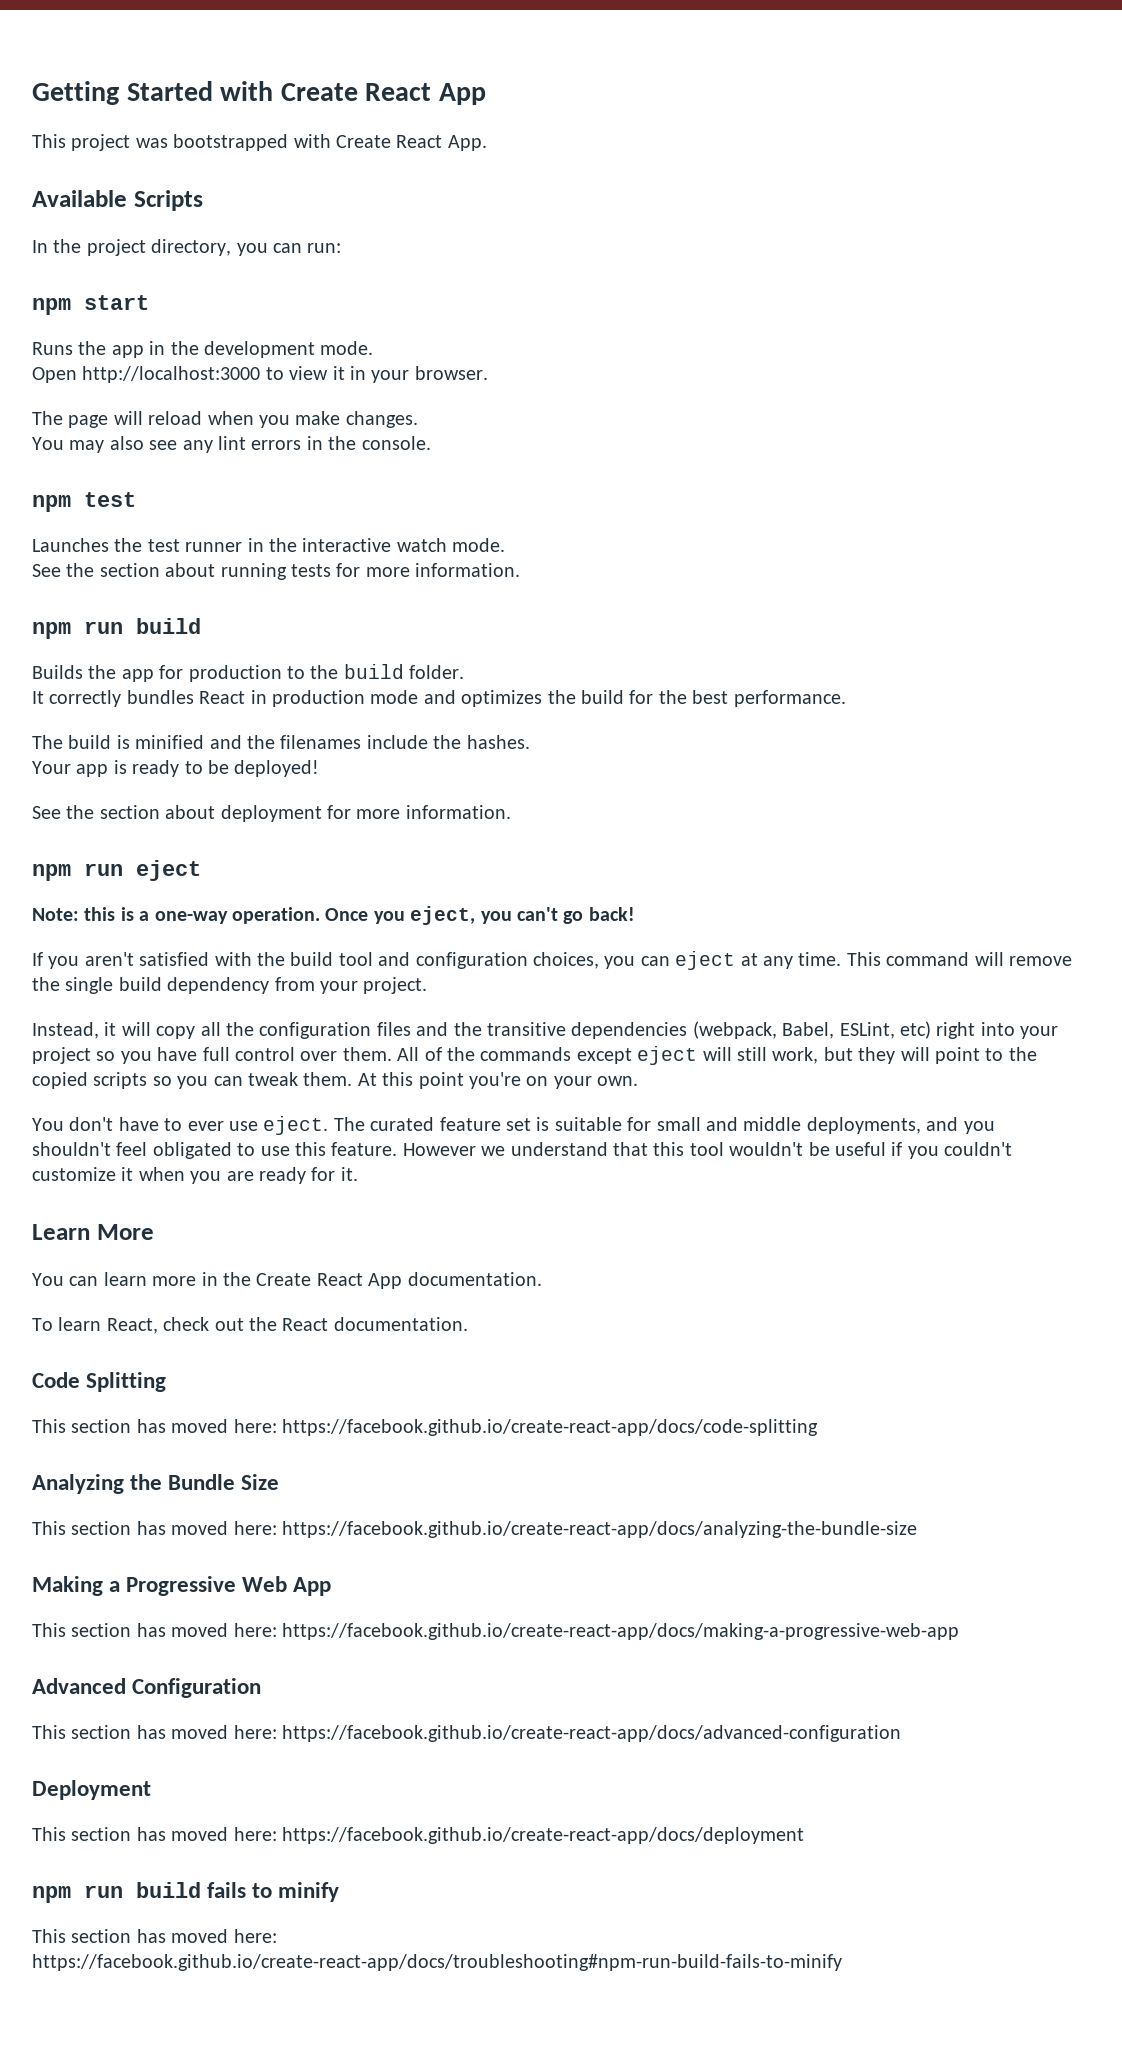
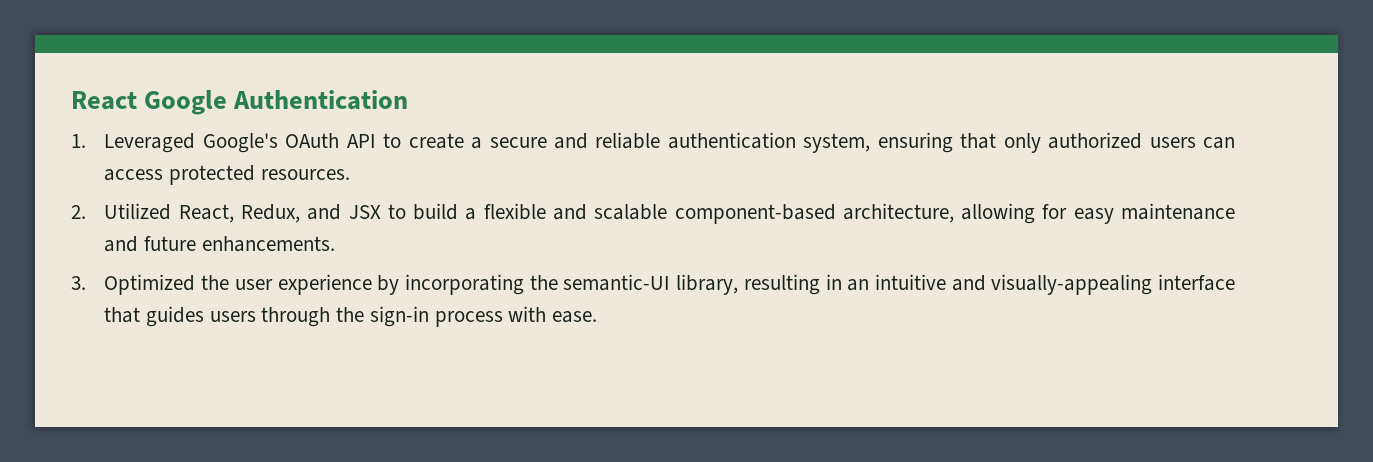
- Getting Started with Create React App
- This project was bootstrapped with Create React App.
- Available Scripts
- In the project directory, you can run:
- npm start
- Runs the app in the development mode.
- Open http://localhost:3000 to view it in your browser.
- The page will reload when you make changes.
- You may also see any lint errors in the console.
- npm test
- Launches the test runner in the interactive watch mode.
- See the section about running tests for more information.
- npm run build
- Builds the app for production to the build folder.
- It correctly bundles React in production mode and optimizes the build for the best performance.
- The build is minified and the filenames include the hashes.
- Your app is ready to be deployed!
- See the section about deployment for more information.
- npm run eject
- Note: this is a one-way operation. Once you eject, you can't go back!
- If you aren't satisfied with the build tool and configuration choices, you can eject at any time. This command will remove the single build dependency from your project.
- Instead, it will copy all the configuration files and the transitive dependencies (webpack, Babel, ESLint, etc) right into your project so you have full control over them. All of the commands except eject will still work, but they will point to the copied scripts so you can tweak them. At this point you're on your own.
- You don't have to ever use eject. The curated feature set is suitable for small and middle deployments, and you shouldn't feel obligated to use this feature. However we understand that this tool wouldn't be useful if you couldn't customize it when you are ready for it.
- Learn More
- You can learn more in the Create React App documentation.
- To learn React, check out the React documentation.
- Code Splitting
- This section has moved here: https://facebook.github.io/create-react-app/docs/code-splitting
- Analyzing the Bundle Size
- This section has moved here: https://facebook.github.io/create-react-app/docs/analyzing-the-bundle-size
- Making a Progressive Web App
- This section has moved here: https://facebook.github.io/create-react-app/docs/making-a-progressive-web-app
- Advanced Configuration
- This section has moved here: https://facebook.github.io/create-react-app/docs/advanced-configuration
- Deployment
- This section has moved here: https://facebook.github.io/create-react-app/docs/deployment
- npm run build fails to minify
- This section has moved here: https://facebook.github.io/create-react-app/docs/troubleshooting#npm-run-build-fails-to-minify
+ React Google Authentication
+ 1. Leveraged Google's OAuth API to create a secure and reliable authentication system, ensuring that only authorized users can access protected resources.
+ 2. Utilized React, Redux, and JSX to build a flexible and scalable component-based architecture, allowing for easy maintenance and future enhancements.
+ 3. Optimized the user experience by incorporating the semantic-UI library, resulting in an intuitive and visually-appealing interface that guides users through the sign-in process with ease.

